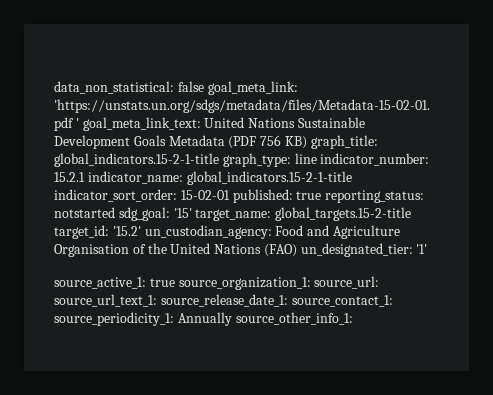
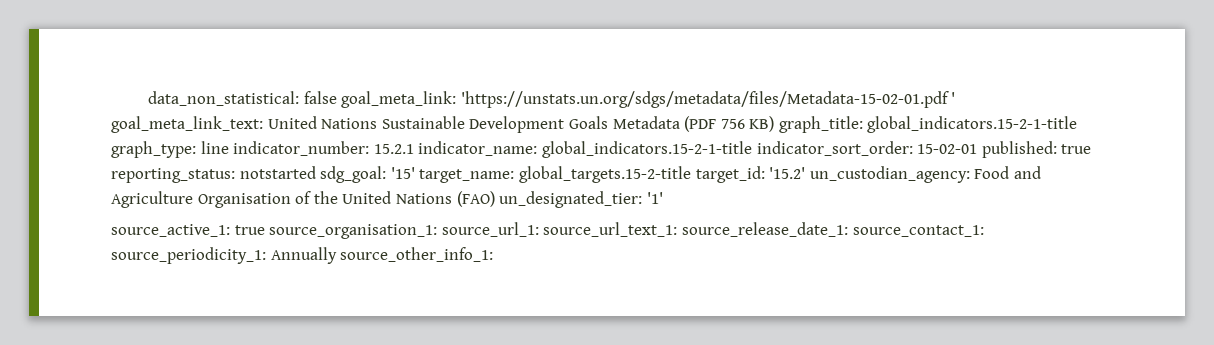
- source_active_1: true source_organization_1: source_url: source_url_text_1: source_release_date_1: source_contact_1: source_periodicity_1: Annually source_other_info_1:
+ source_active_1: true source_organisation_1: source_url_1: source_url_text_1: source_release_date_1: source_contact_1: source_periodicity_1: Annually source_other_info_1:

